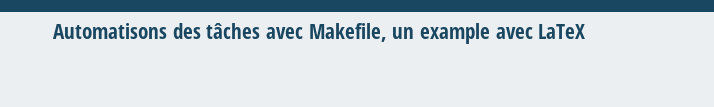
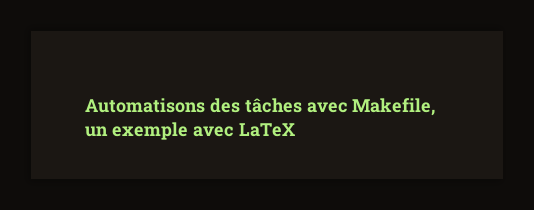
- Automatisons des tâches avec Makefile, un example avec LaTeX
+ Automatisons des tâches avec Makefile, un exemple avec LaTeX

